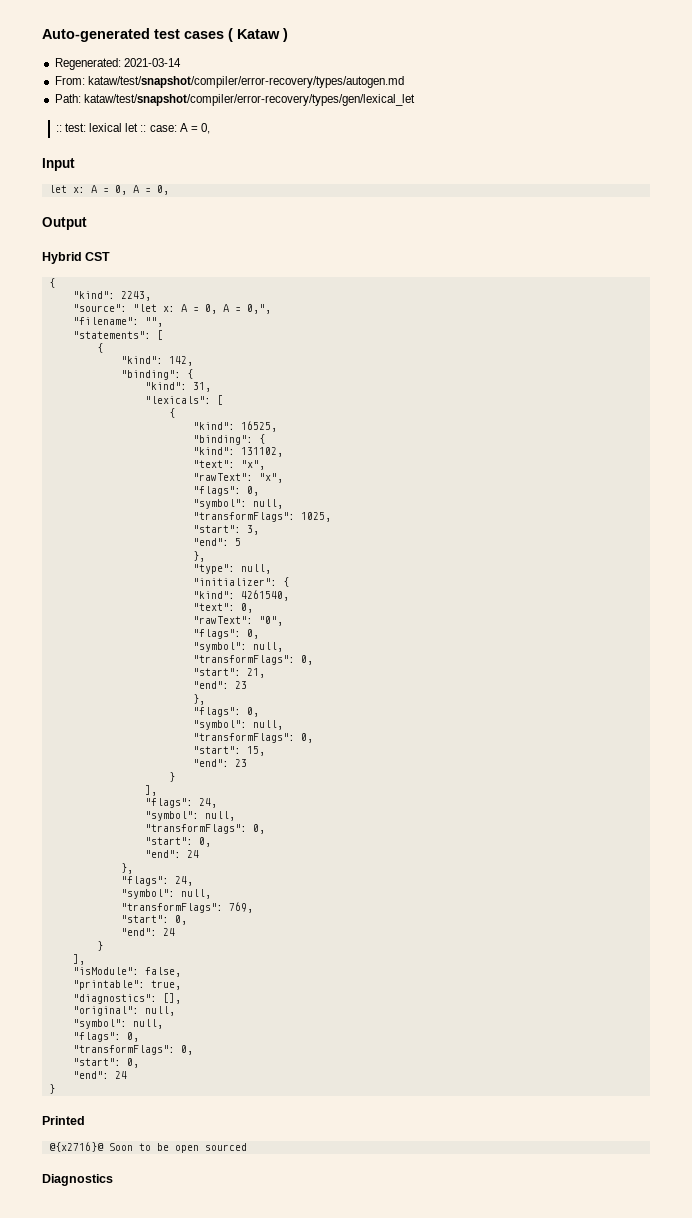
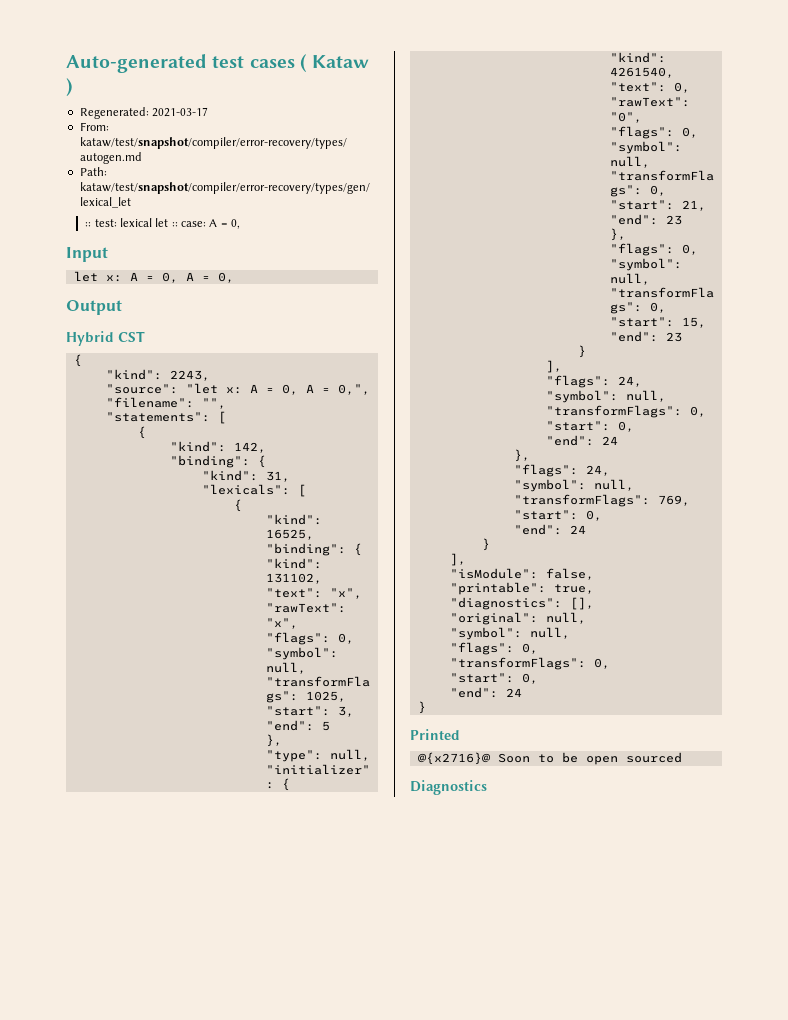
- Regenerated: 2021-03-14
+ Regenerated: 2021-03-17

